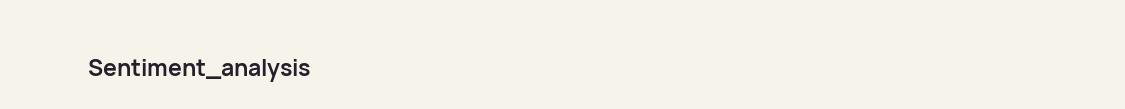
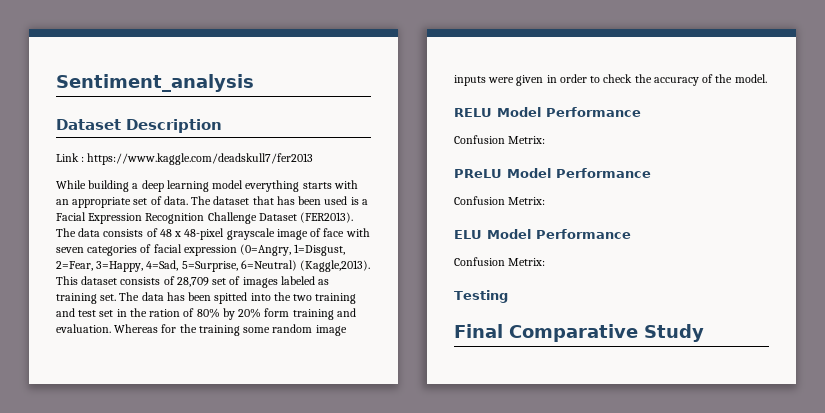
+ Dataset Description
+ Link : https://www.kaggle.com/deadskull7/fer2013
+ While building a deep learning model everything starts with an appropriate set of data. The dataset that has been used is a Facial Expression Recognition Challenge Dataset (FER2013). The data consists of 48 x 48-pixel grayscale image of face with seven categories of facial expression (0=Angry, 1=Disgust, 2=Fear, 3=Happy, 4=Sad, 5=Surprise, 6=Neutral) (Kaggle,2013). This dataset consists of 28,709 set of images labeled as training set. The data has been spitted into the two training and test set in the ration of 80% by 20% form training and evaluation. Whereas for the training some random image inputs were given in order to check the accuracy of the model.
+ RELU Model Performance
+ Confusion Metrix:
+ PReLU Model Performance
+ Confusion Metrix:
+ ELU Model Performance
+ Confusion Metrix:
+ Testing
+ Final Comparative Study

